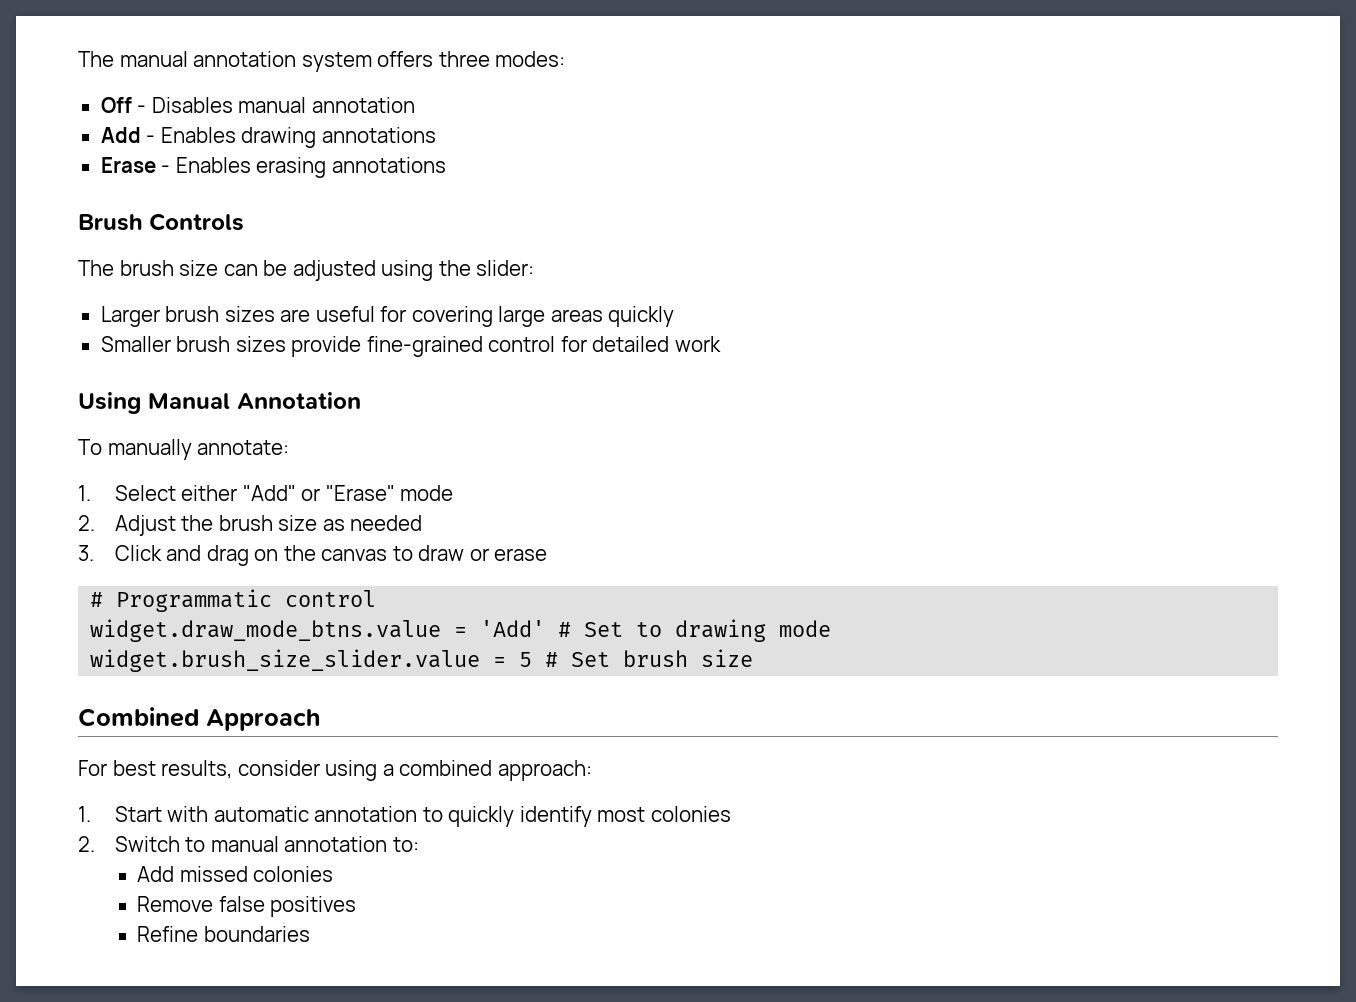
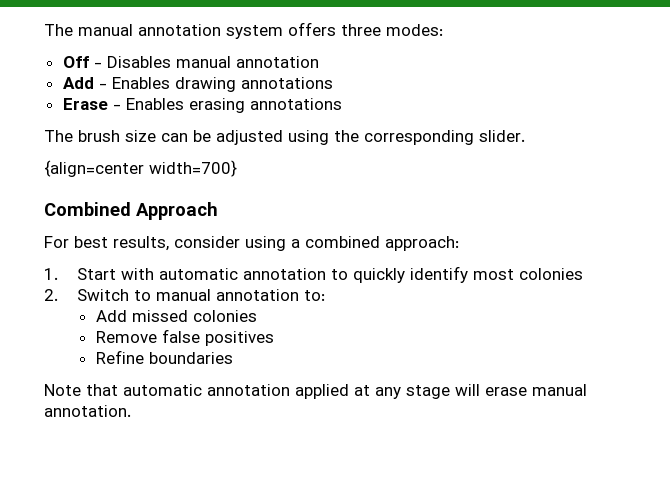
- Brush Controls
- The brush size can be adjusted using the slider:
- Larger brush sizes are useful for covering large areas quickly
- Smaller brush sizes provide fine-grained control for detailed work
- Using Manual Annotation
- To manually annotate:
- 1. Select either "Add" or "Erase" mode
- 2. Adjust the brush size as needed
- 3. Click and drag on the canvas to draw or erase
- # Programmatic control
- widget.draw_mode_btns.value = 'Add' # Set to drawing mode
- widget.brush_size_slider.value = 5 # Set brush size
+ The brush size can be adjusted using the corresponding slider.
+ {align=center width=700}
+ Note that automatic annotation applied at any stage will erase manual annotation.

